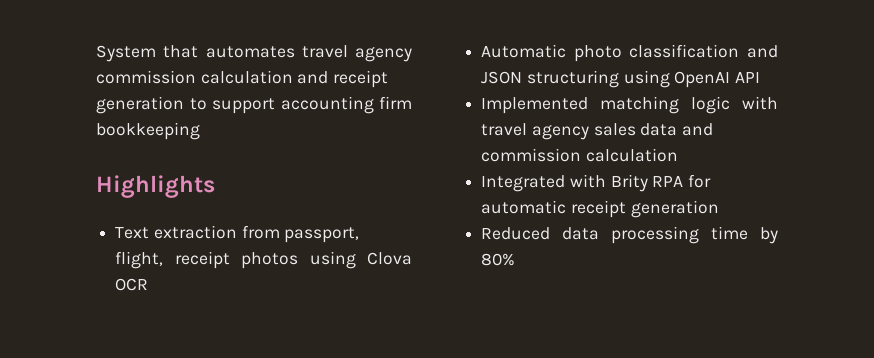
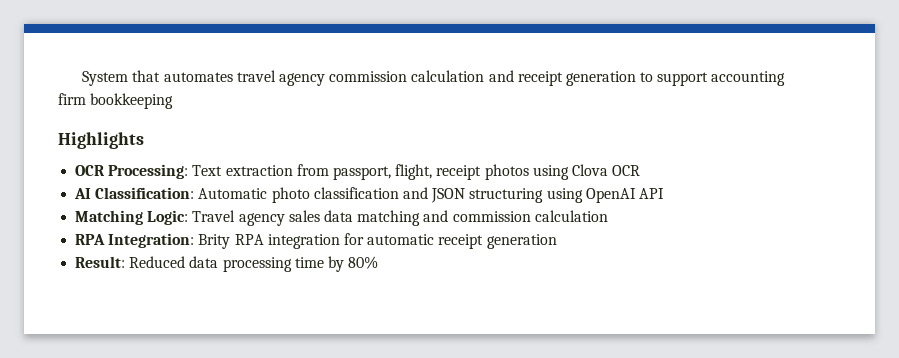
- Text extraction from passport, flight, receipt photos using Clova OCR
+ OCR Processing: Text extraction from passport, flight, receipt photos using Clova OCR
- Automatic photo classification and JSON structuring using OpenAI API
+ AI Classification: Automatic photo classification and JSON structuring using OpenAI API
- Implemented matching logic with travel agency sales data and commission calculation
+ Matching Logic: Travel agency sales data matching and commission calculation
- Integrated with Brity RPA for automatic receipt generation
+ RPA Integration: Brity RPA integration for automatic receipt generation
- Reduced data processing time by 80%
+ Result: Reduced data processing time by 80%

